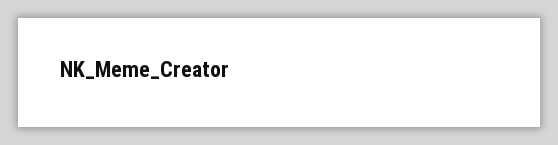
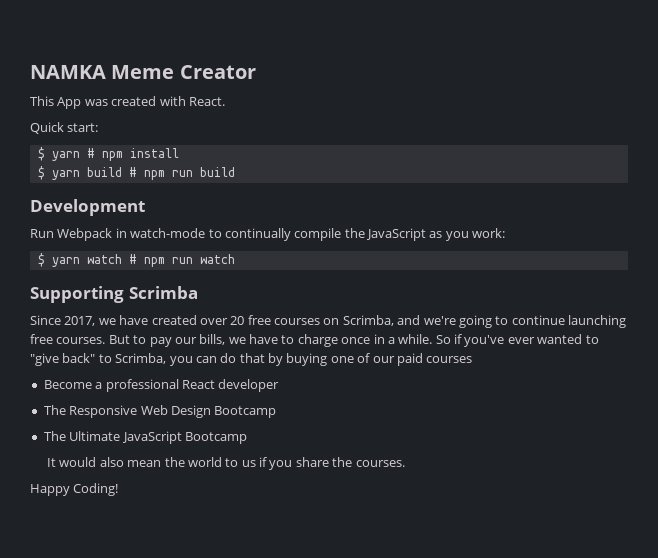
- NK_Meme_Creator
+ NAMKA Meme Creator
+ This App was created with React.
+ Quick start:
+ $ yarn # npm install
+ $ yarn build # npm run build
+ Development
+ Run Webpack in watch-mode to continually compile the JavaScript as you work:
+ $ yarn watch # npm run watch
+ Supporting Scrimba
+ Since 2017, we have created over 20 free courses on Scrimba, and we're going to continue launching free courses. But to pay our bills, we have to charge once in a while. So if you've ever wanted to "give back" to Scrimba, you can do that by buying one of our paid courses
+ Become a professional React developer
+ The Responsive Web Design Bootcamp
+ The Ultimate JavaScript Bootcamp
+ It would also mean the world to us if you share the courses.
+ Happy Coding!

